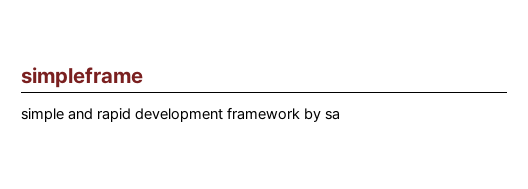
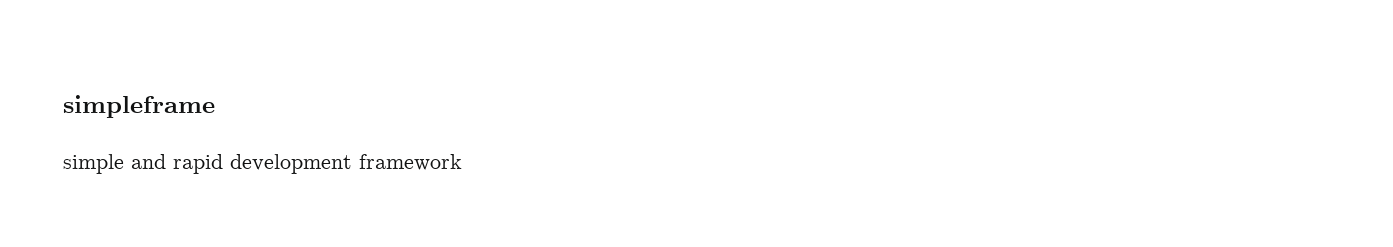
- simple and rapid development framework by sa
+ simple and rapid development framework

